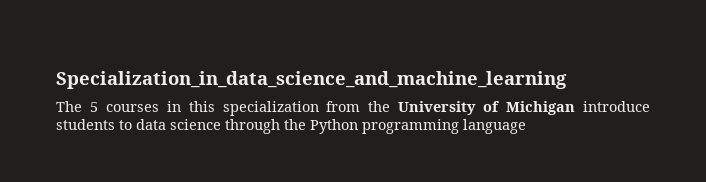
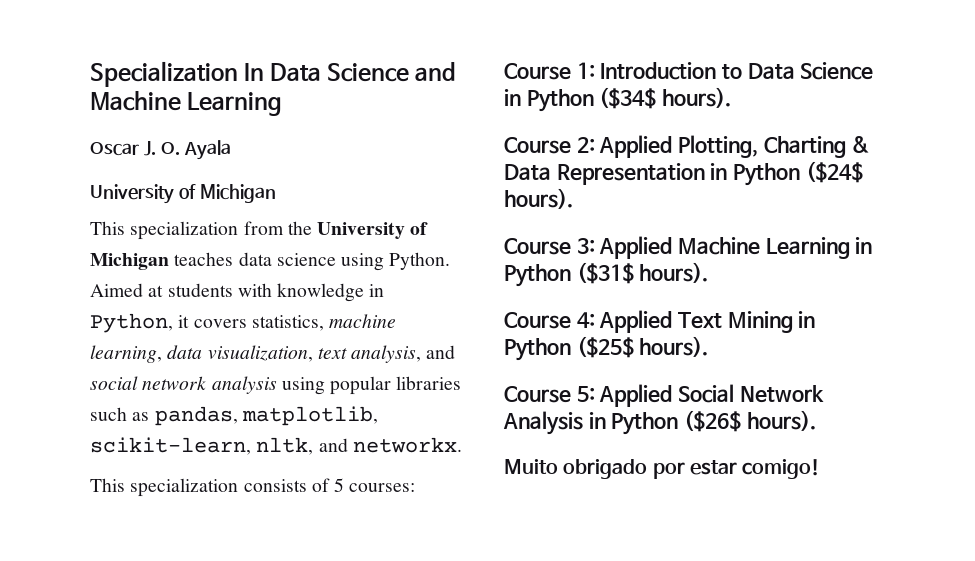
- Specialization_in_data_science_and_machine_learning
- The 5 courses in this specialization from the University of Michigan introduce students to data science through the Python programming language
+ Specialization In Data Science and Machine Learning
+ Oscar J. O. Ayala
+ University of Michigan
+ This specialization from the University of Michigan teaches data science using Python. Aimed at students with knowledge in Python, it covers statistics, machine learning, data visualization, text analysis, and social network analysis using popular libraries such as pandas, matplotlib, scikit-learn, nltk, and networkx.
+ This specialization consists of 5 courses:
+ Course 1: Introduction to Data Science in Python ($34$ hours).
+ Course 2: Applied Plotting, Charting & Data Representation in Python ($24$ hours).
+ Course 3: Applied Machine Learning in Python ($31$ hours).
+ Course 4: Applied Text Mining in Python ($25$ hours).
+ Course 5: Applied Social Network Analysis in Python ($26$ hours).
+ Muito obrigado por estar comigo!

